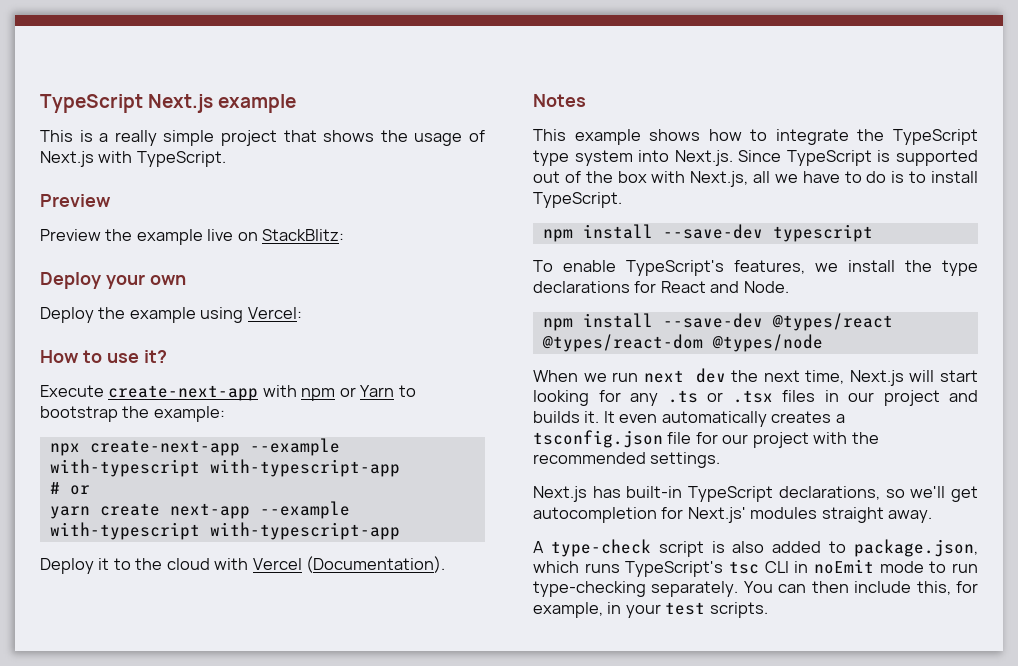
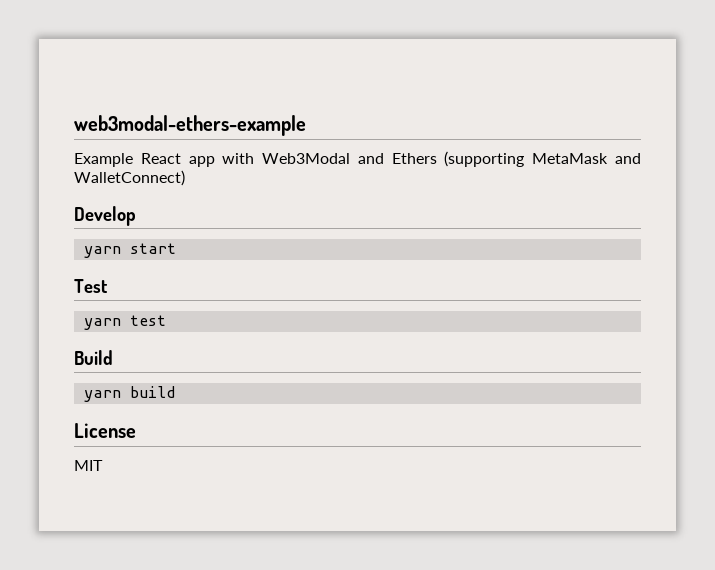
- TypeScript Next.js example
- This is a really simple project that shows the usage of Next.js with TypeScript.
- Preview
- Preview the example live on StackBlitz:
- Deploy your own
- Deploy the example using Vercel:
- How to use it?
- Execute create-next-app with npm or Yarn to bootstrap the example:
- npx create-next-app --example with-typescript with-typescript-app
- # or
- yarn create next-app --example with-typescript with-typescript-app
- Deploy it to the cloud with Vercel (Documentation).
- Notes
- This example shows how to integrate the TypeScript type system into Next.js. Since TypeScript is supported out of the box with Next.js, all we have to do is to install TypeScript.
- npm install --save-dev typescript
- To enable TypeScript's features, we install the type declarations for React and Node.
- npm install --save-dev @types/react @types/react-dom @types/node
- When we run next dev the next time, Next.js will start looking for any .ts or .tsx files in our project and builds it. It even automatically creates a tsconfig.json file for our project with the recommended settings.
- Next.js has built-in TypeScript declarations, so we'll get autocompletion for Next.js' modules straight away.
- A type-check script is also added to package.json, which runs TypeScript's tsc CLI in noEmit mode to run type-checking separately. You can then include this, for example, in your test scripts.
+ web3modal-ethers-example
+ Example React app with Web3Modal and Ethers (supporting MetaMask and WalletConnect)
+ Develop
+ yarn start
+ Test
+ yarn test
+ Build
+ yarn build
+ License
+ MIT

